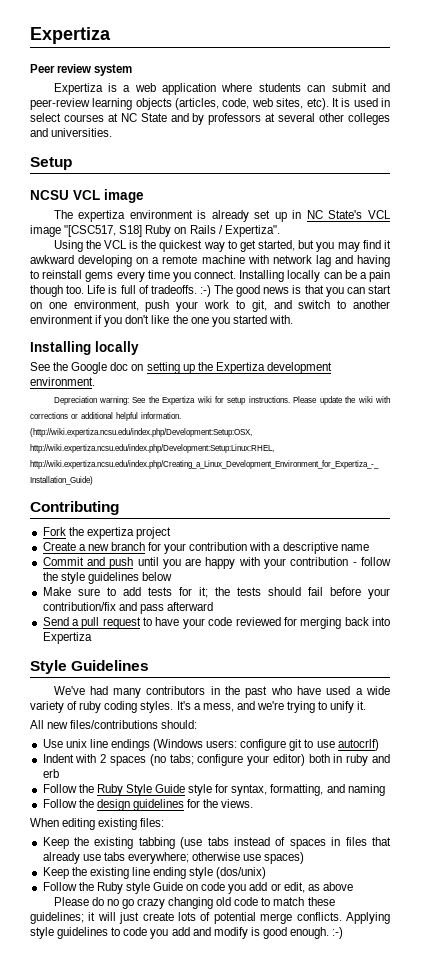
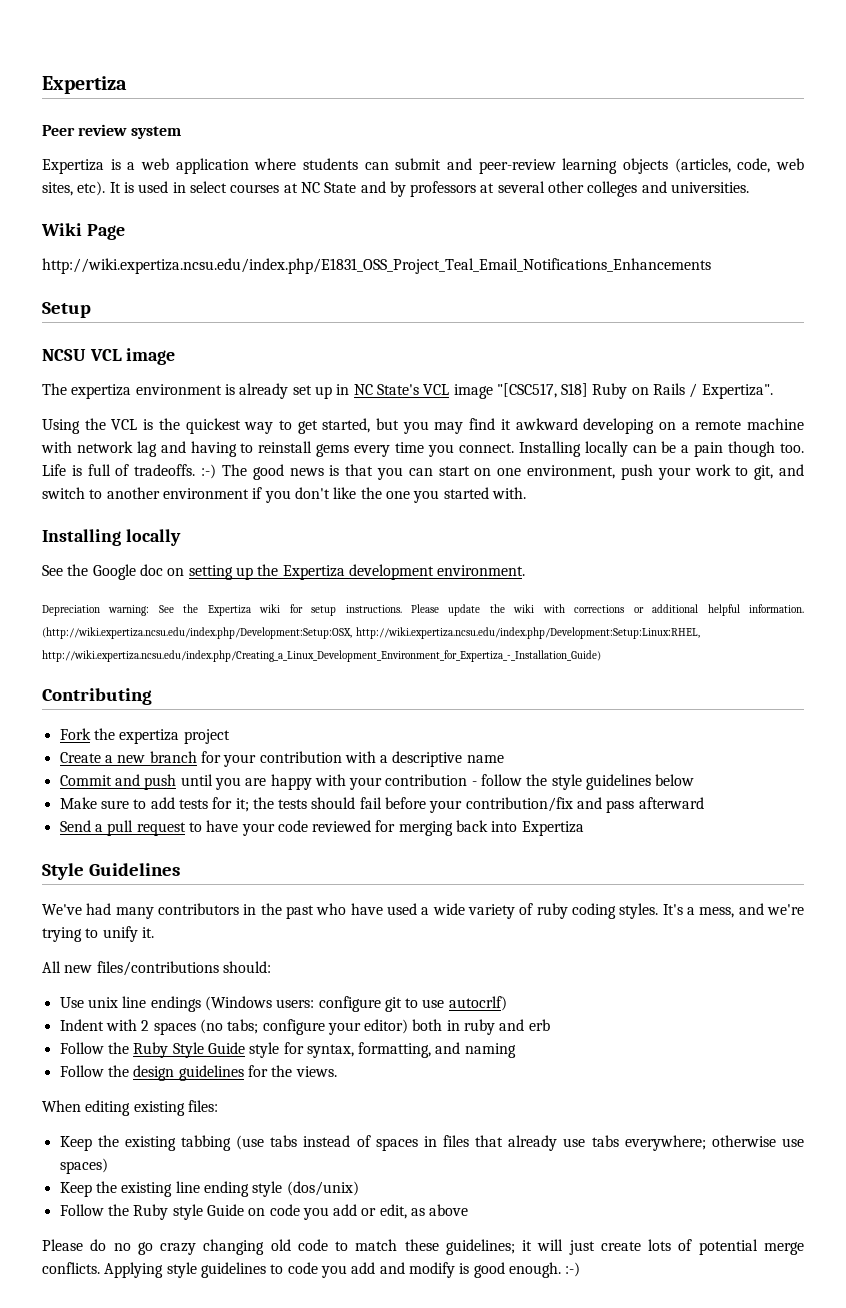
+ Wiki Page
+ http://wiki.expertiza.ncsu.edu/index.php/E1831_OSS_Project_Teal_Email_Notifications_Enhancements

